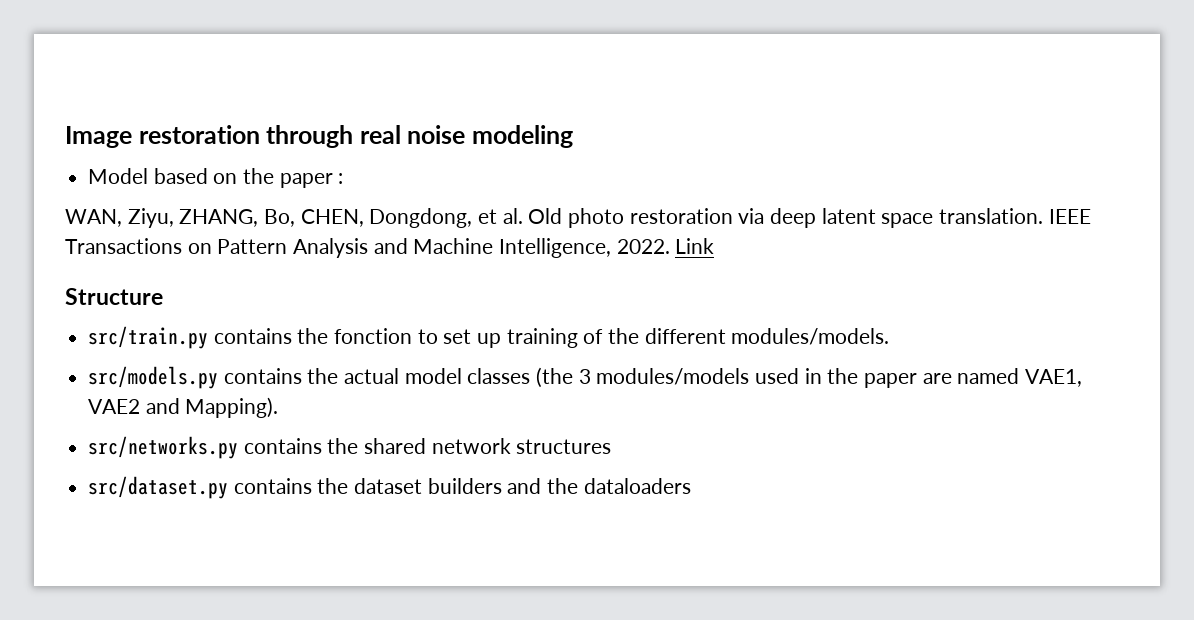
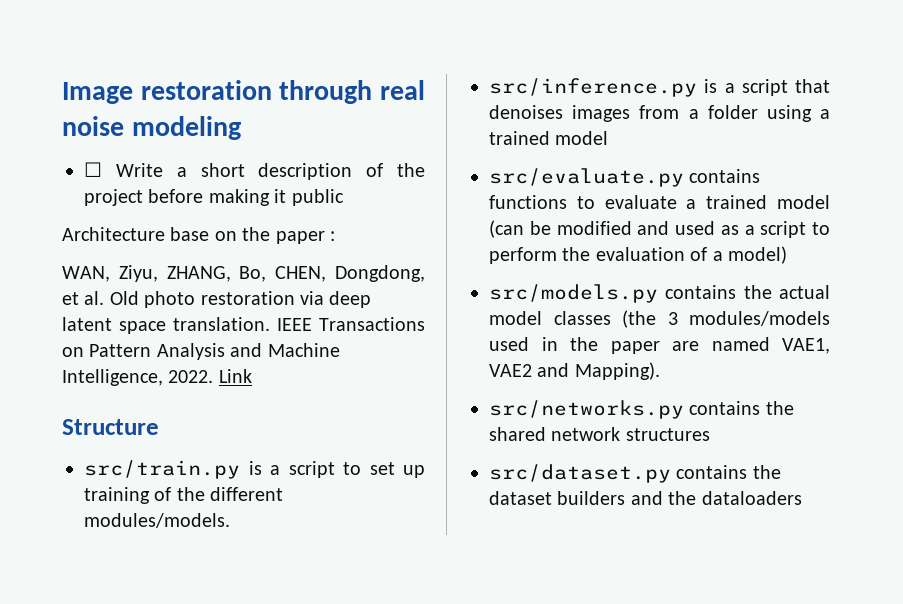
- Model based on the paper :
+ ☐ Write a short description of the project before making it public
+ Architecture base on the paper :
- src/train.py contains the fonction to set up training of the different modules/models.
+ src/train.py is a script to set up training of the different modules/models.
+ src/inference.py is a script that denoises images from a folder using a trained model
+ src/evaluate.py contains functions to evaluate a trained model (can be modified and used as a script to perform the evaluation of a model)

